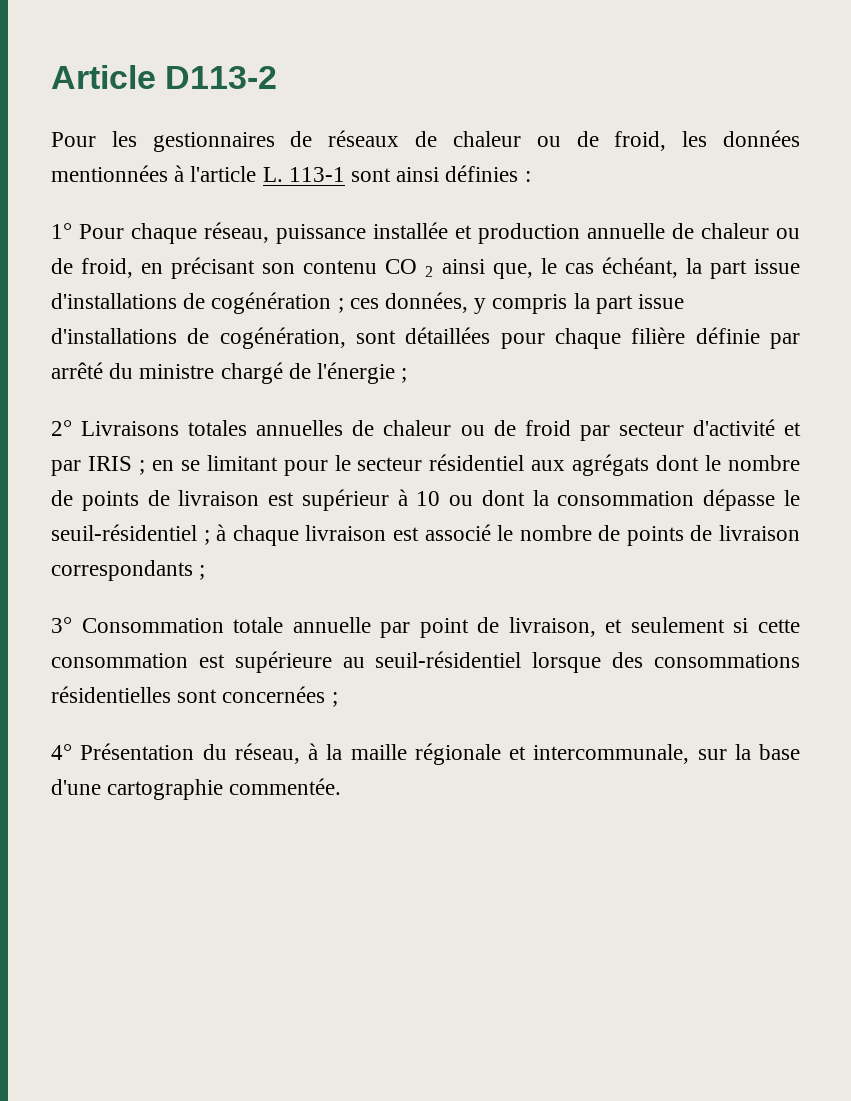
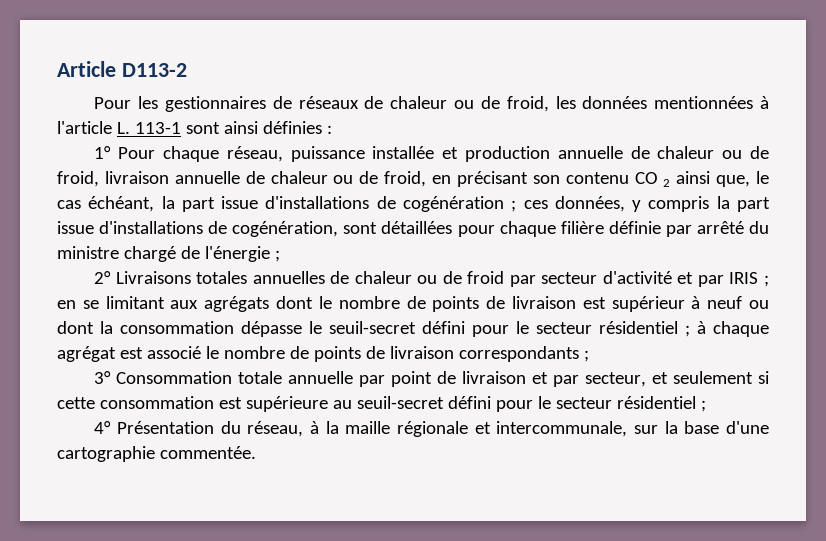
- 1° Pour chaque réseau, puissance installée et production annuelle de chaleur ou de froid, en précisant son contenu CO 2 ainsi que, le cas échéant, la part issue d'installations de cogénération ; ces données, y compris la part issue d'installations de cogénération, sont détaillées pour chaque filière définie par arrêté du ministre chargé de l'énergie ;
+ 1° Pour chaque réseau, puissance installée et production annuelle de chaleur ou de froid, livraison annuelle de chaleur ou de froid, en précisant son contenu CO 2 ainsi que, le cas échéant, la part issue d'installations de cogénération ; ces données, y compris la part issue d'installations de cogénération, sont détaillées pour chaque filière définie par arrêté du ministre chargé de l'énergie ;
- 2° Livraisons totales annuelles de chaleur ou de froid par secteur d'activité et par IRIS ; en se limitant pour le secteur résidentiel aux agrégats dont le nombre de points de livraison est supérieur à 10 ou dont la consommation dépasse le seuil-résidentiel ; à chaque livraison est associé le nombre de points de livraison correspondants ;
+ 2° Livraisons totales annuelles de chaleur ou de froid par secteur d'activité et par IRIS ; en se limitant aux agrégats dont le nombre de points de livraison est supérieur à neuf ou dont la consommation dépasse le seuil-secret défini pour le secteur résidentiel ; à chaque agrégat est associé le nombre de points de livraison correspondants ;
- 3° Consommation totale annuelle par point de livraison, et seulement si cette consommation est supérieure au seuil-résidentiel lorsque des consommations résidentielles sont concernées ;
+ 3° Consommation totale annuelle par point de livraison et par secteur, et seulement si cette consommation est supérieure au seuil-secret défini pour le secteur résidentiel ;

